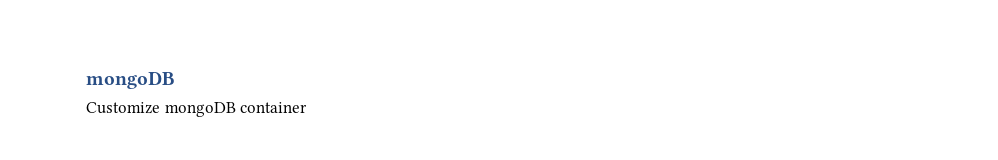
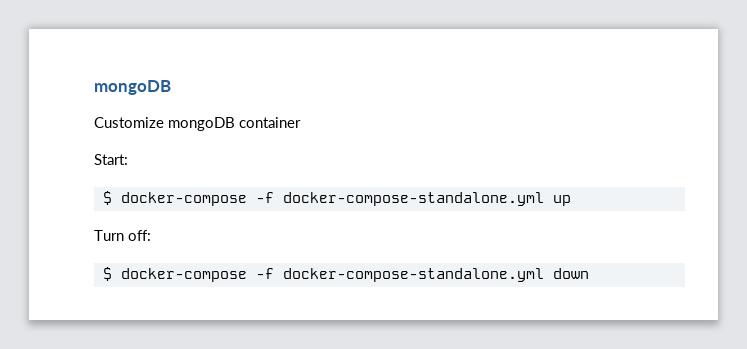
+ Start:
+ $ docker-compose -f docker-compose-standalone.yml up
+ Turn off:
+ $ docker-compose -f docker-compose-standalone.yml down

